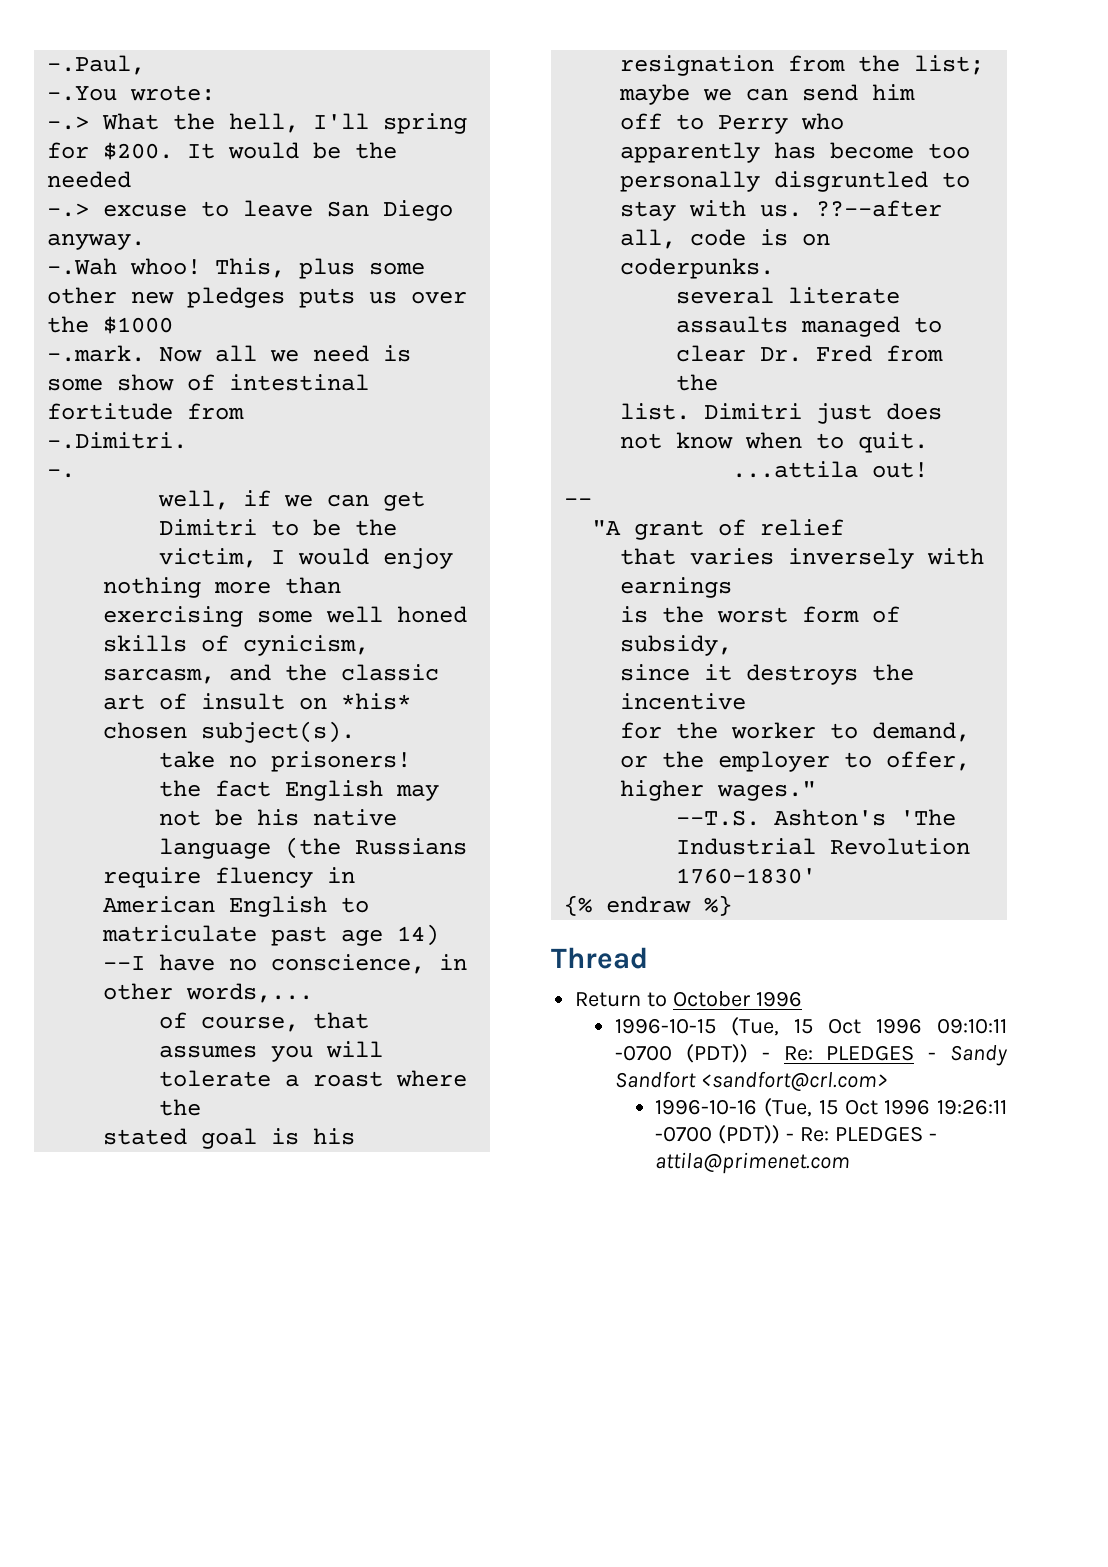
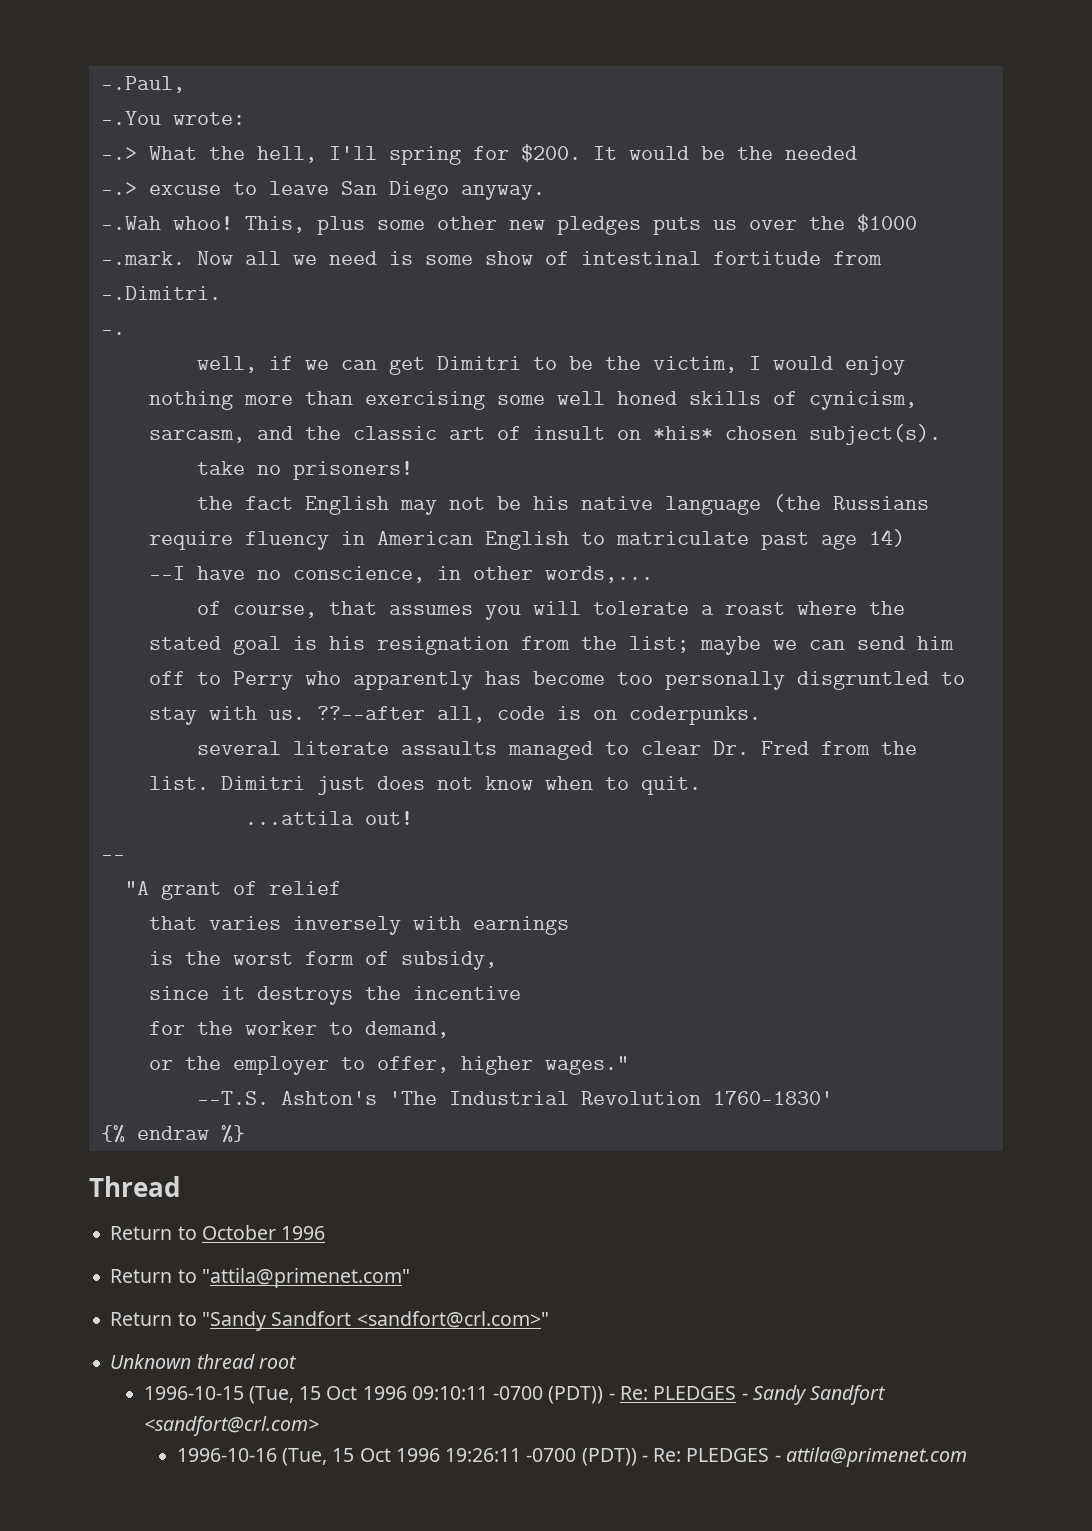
+ Return to "attila@primenet.com"
+ Return to "Sandy Sandfort <sandfort@crl.com>"
+ Unknown thread root

